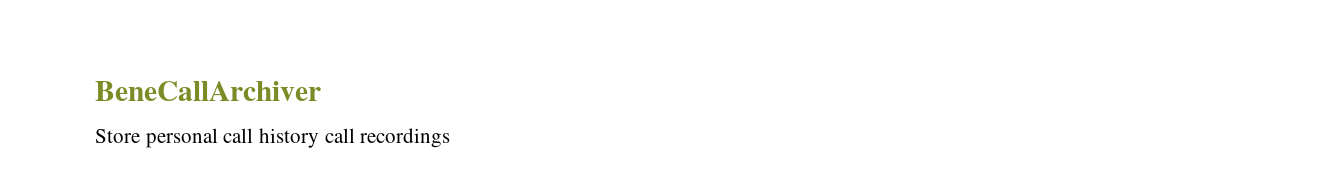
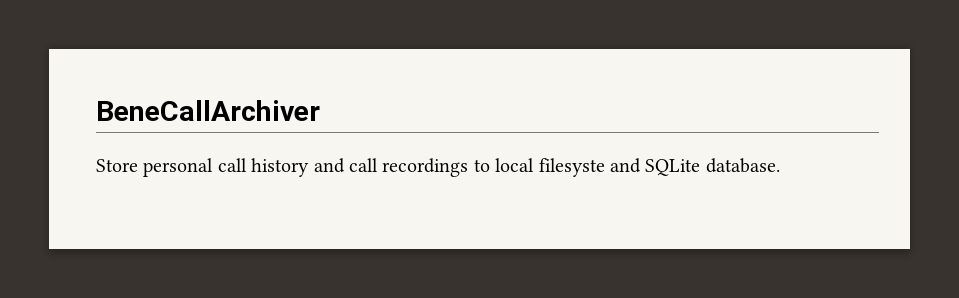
- Store personal call history call recordings
+ Store personal call history and call recordings to local filesyste and SQLite database.

